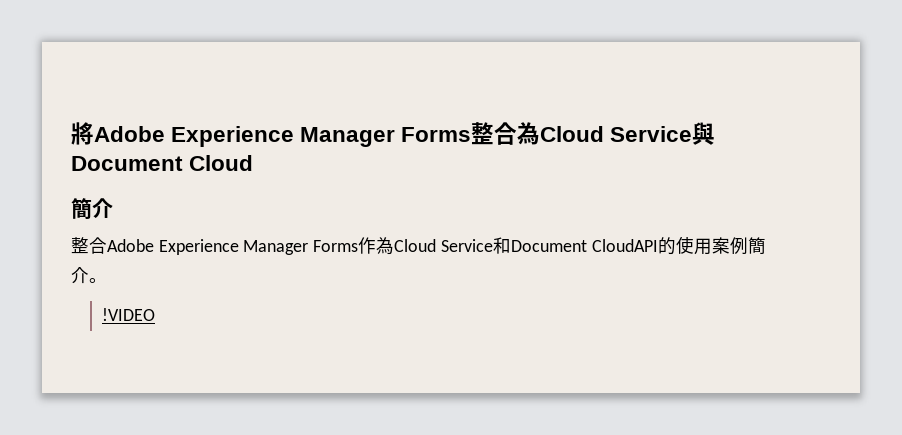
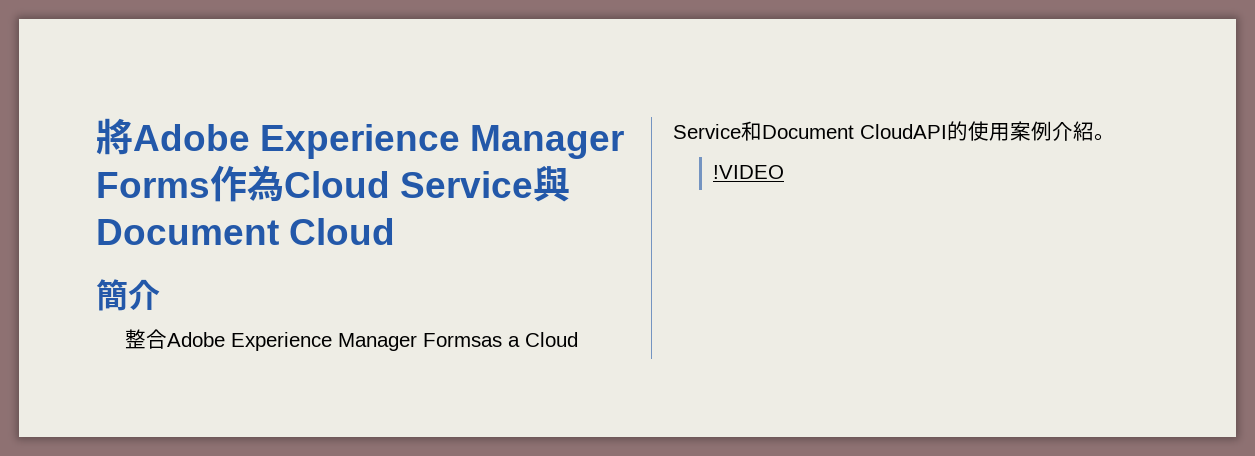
- 將Adobe Experience Manager Forms整合為Cloud Service與Document Cloud
+ 將Adobe Experience Manager Forms作為Cloud Service與Document Cloud
- 整合Adobe Experience Manager Forms作為Cloud Service和Document CloudAPI的使用案例簡介。
+ 整合Adobe Experience Manager Formsas a Cloud Service和Document CloudAPI的使用案例介紹。

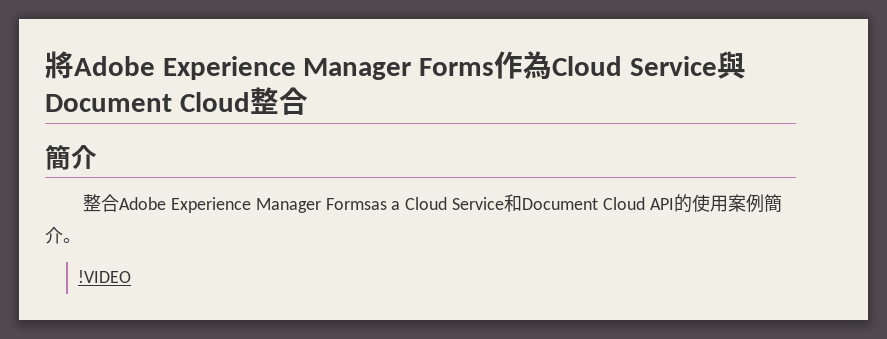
- 將Adobe Experience Manager Forms作為Cloud Service與Document Cloud
+ 將Adobe Experience Manager Forms作為Cloud Service與Document Cloud整合
- 整合Adobe Experience Manager Formsas a Cloud Service和Document CloudAPI的使用案例介紹。
+ 整合Adobe Experience Manager Formsas a Cloud Service和Document Cloud API的使用案例簡介。

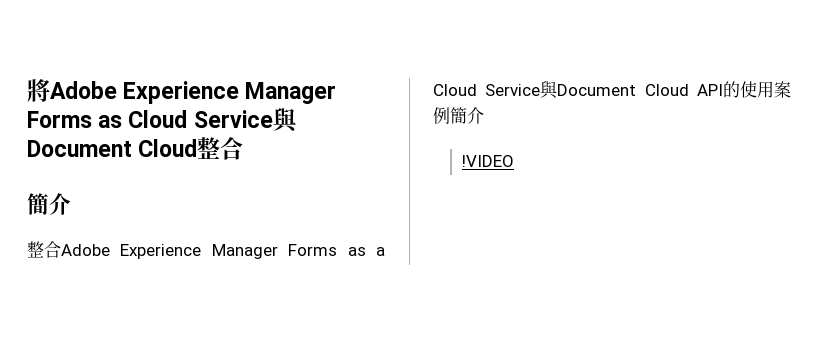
- 將Adobe Experience Manager Forms作為Cloud Service與Document Cloud整合
+ 將Adobe Experience Manager Forms as Cloud Service與Document Cloud整合
- 整合Adobe Experience Manager Formsas a Cloud Service和Document Cloud API的使用案例簡介。
+ 整合Adobe Experience Manager Forms as a Cloud Service與Document Cloud API的使用案例簡介

